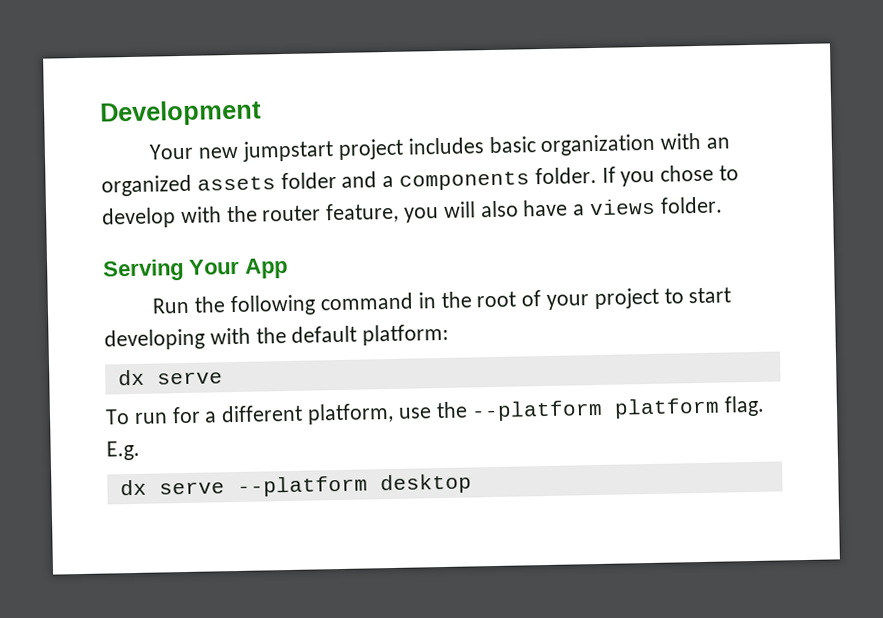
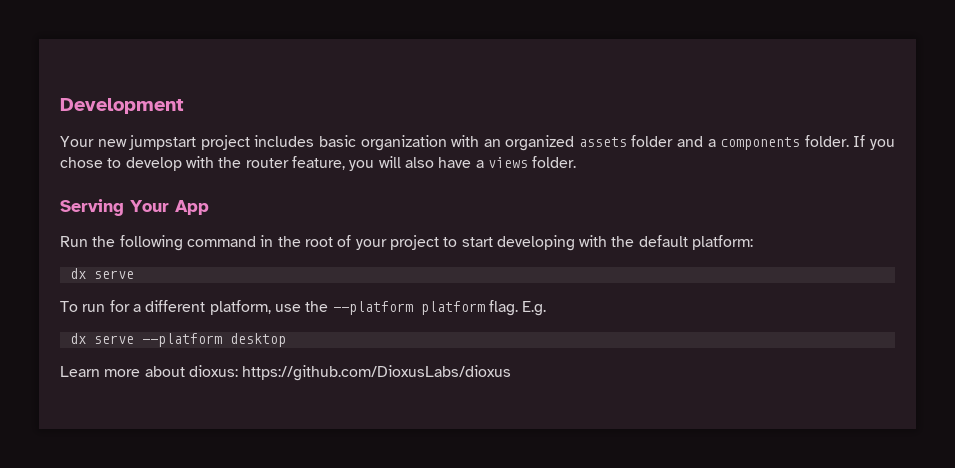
+ Learn more about dioxus: https://github.com/DioxusLabs/dioxus

